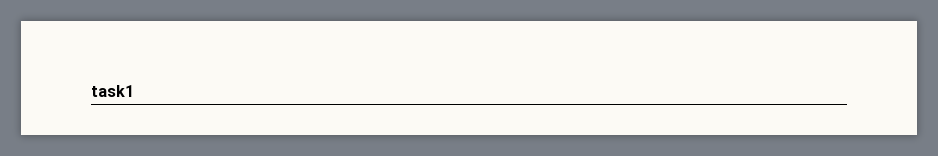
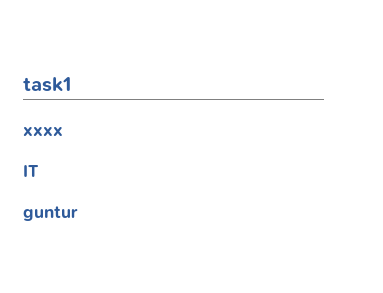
+ xxxx
+ IT
+ guntur

